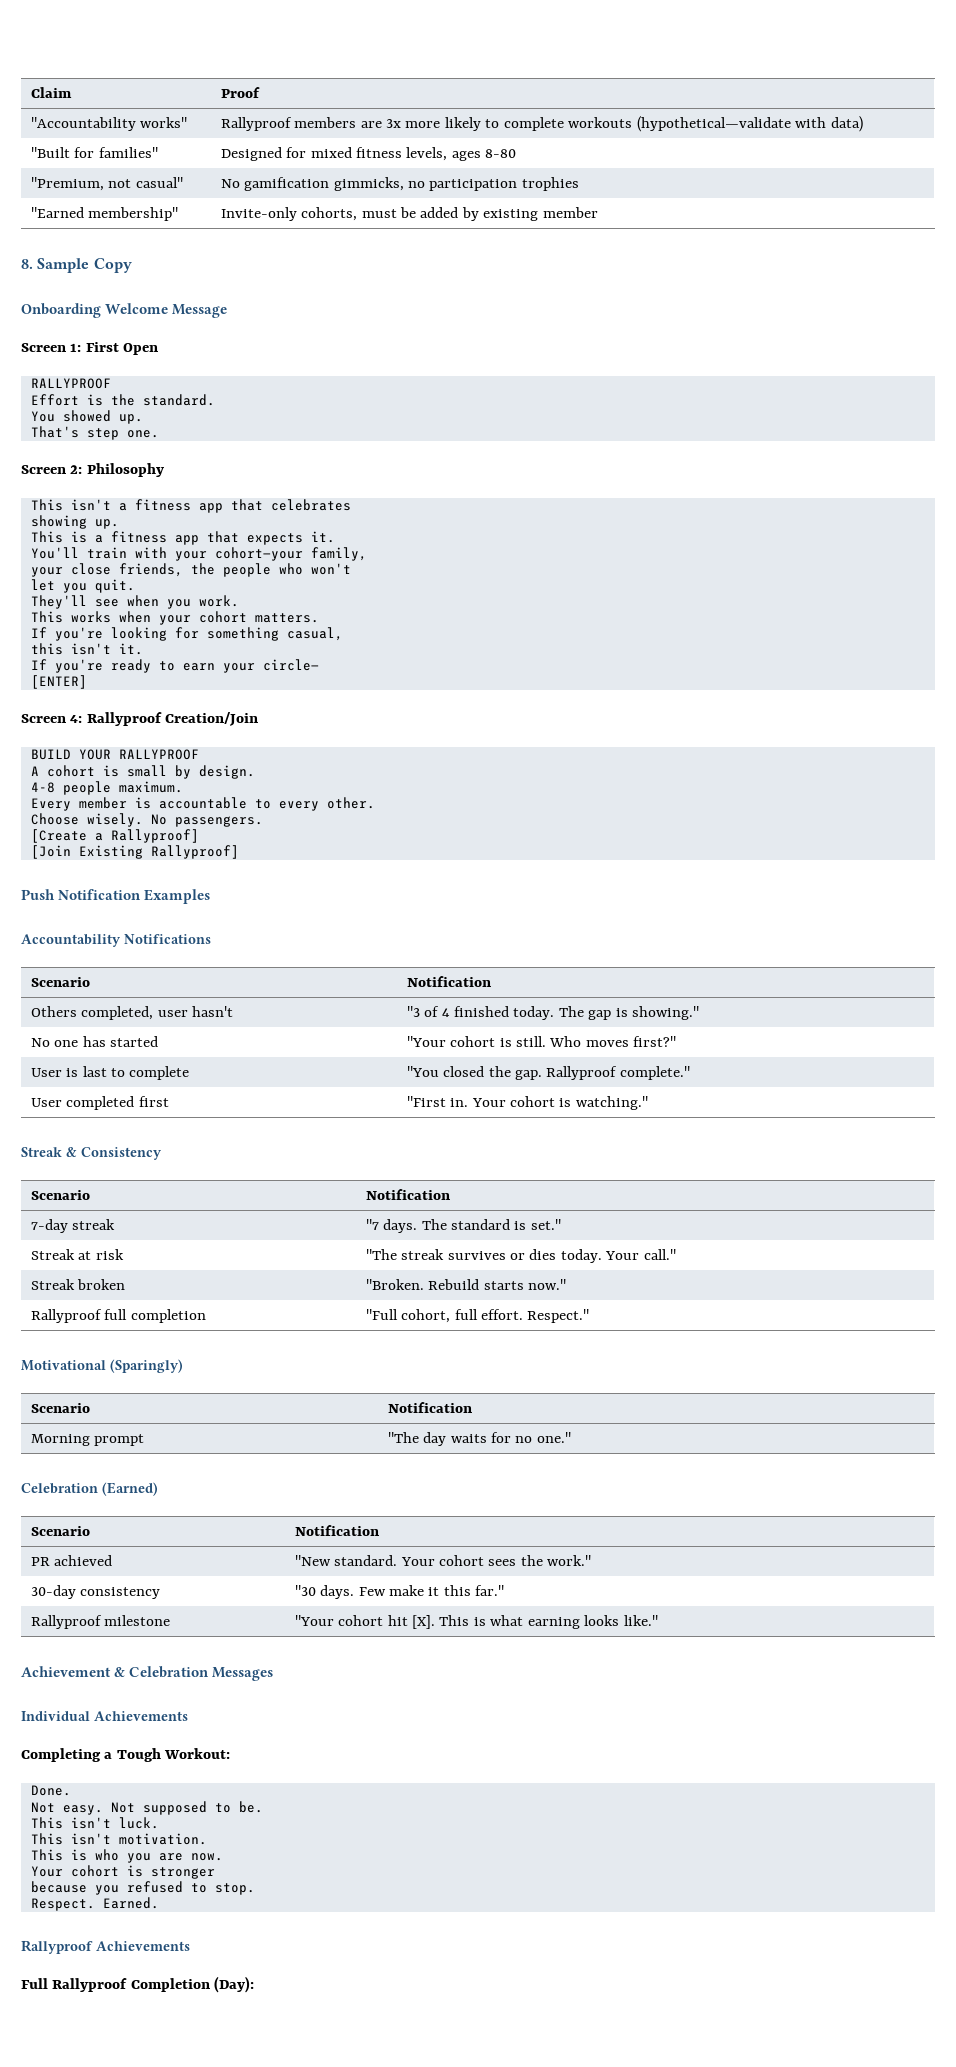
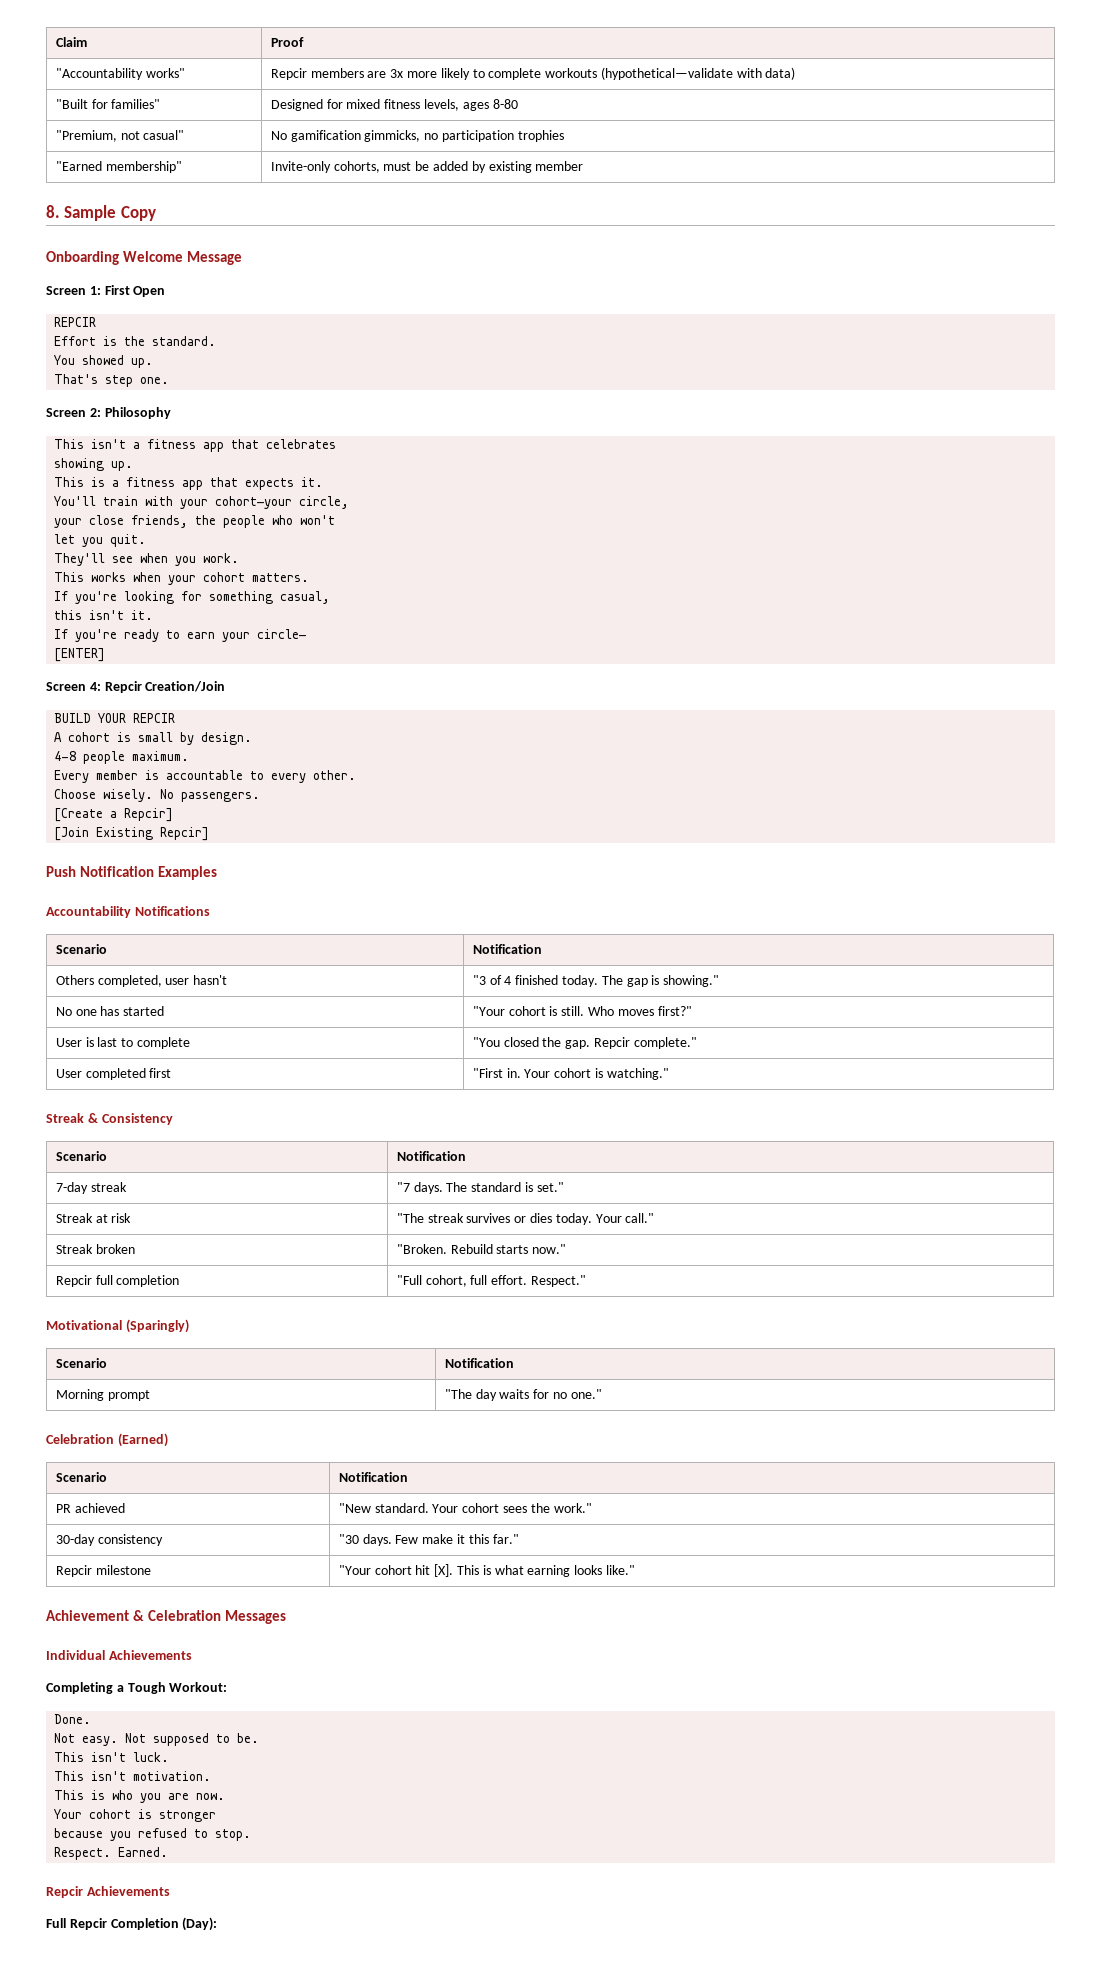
- "Accountability works" | Rallyproof members are 3x more likely to complete workouts (hypothetical—validate with data)
+ "Accountability works" | Repcir members are 3x more likely to complete workouts (hypothetical—validate with data)
  Screen 1: First Open
- RALLYPROOF
+ REPCIR
- You'll train with your cohort—your family,
+ You'll train with your cohort—your circle,
- Screen 4: Rallyproof Creation/Join
+ Screen 4: Repcir Creation/Join
- BUILD YOUR RALLYPROOF
+ BUILD YOUR REPCIR
- [Create a Rallyproof]
+ [Create a Repcir]
- [Join Existing Rallyproof]
+ [Join Existing Repcir]
- User is last to complete | "You closed the gap. Rallyproof complete."
+ User is last to complete | "You closed the gap. Repcir complete."
- Rallyproof full completion | "Full cohort, full effort. Respect."
+ Repcir full completion | "Full cohort, full effort. Respect."
- Rallyproof milestone | "Your cohort hit [X]. This is what earning looks like."
+ Repcir milestone | "Your cohort hit [X]. This is what earning looks like."
- Rallyproof Achievements
+ Repcir Achievements
- Full Rallyproof Completion (Day):
+ Full Repcir Completion (Day):

